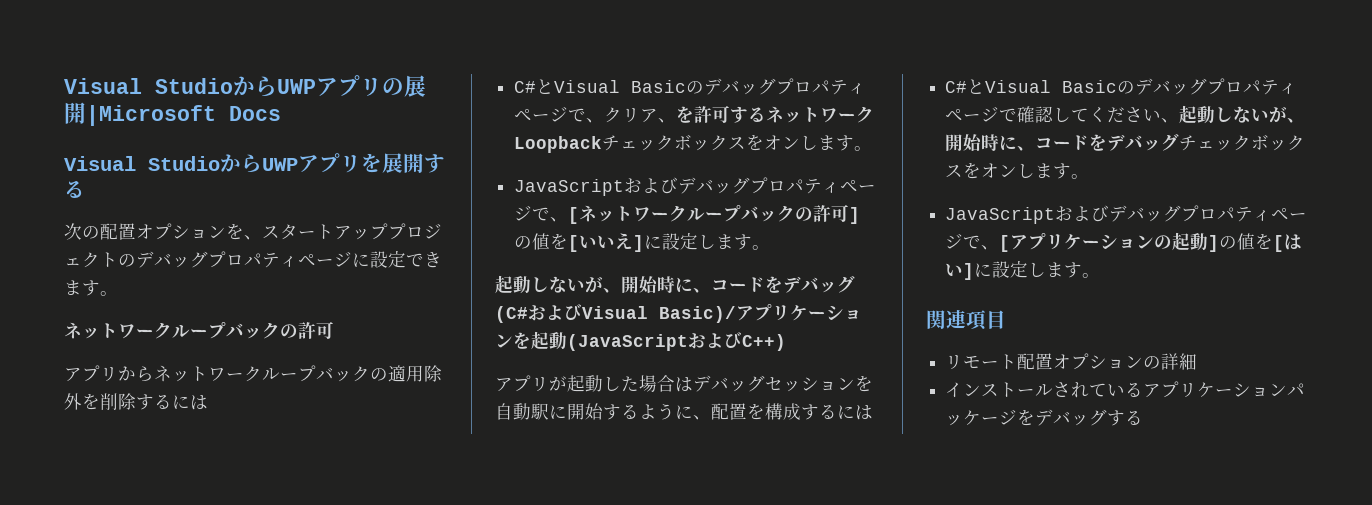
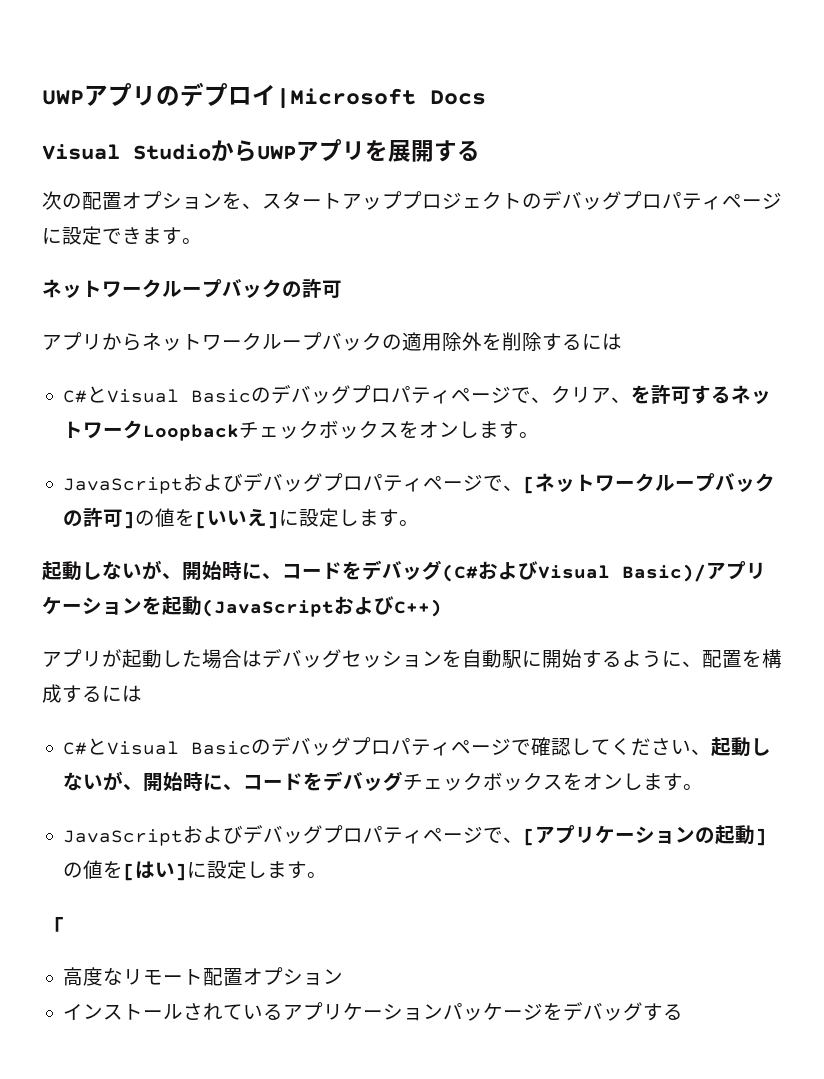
- Visual StudioからUWPアプリの展開|Microsoft Docs
+ UWPアプリのデプロイ|Microsoft Docs
- 関連項目
- リモート配置オプションの詳細
+ 「
+ 高度なリモート配置オプション

